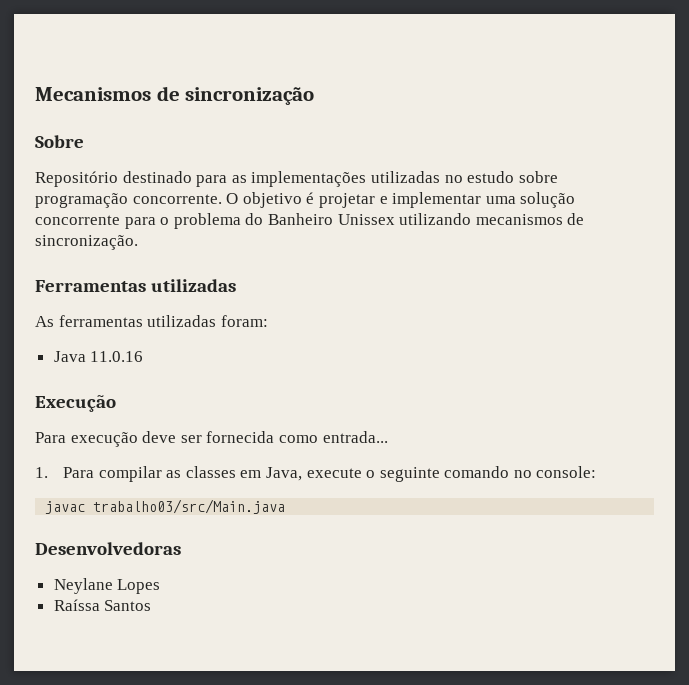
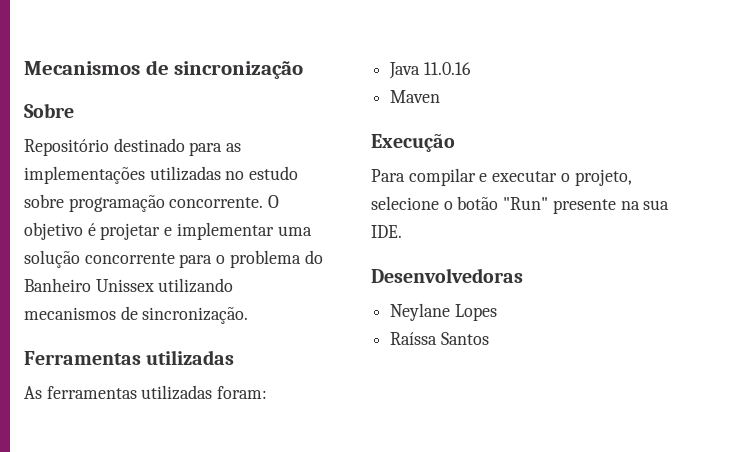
+ Maven
- Para execução deve ser fornecida como entrada...
- 1. Para compilar as classes em Java, execute o seguinte comando no console:
- javac trabalho03/src/Main.java
+ Para compilar e executar o projeto, selecione o botão "Run" presente na sua IDE.

